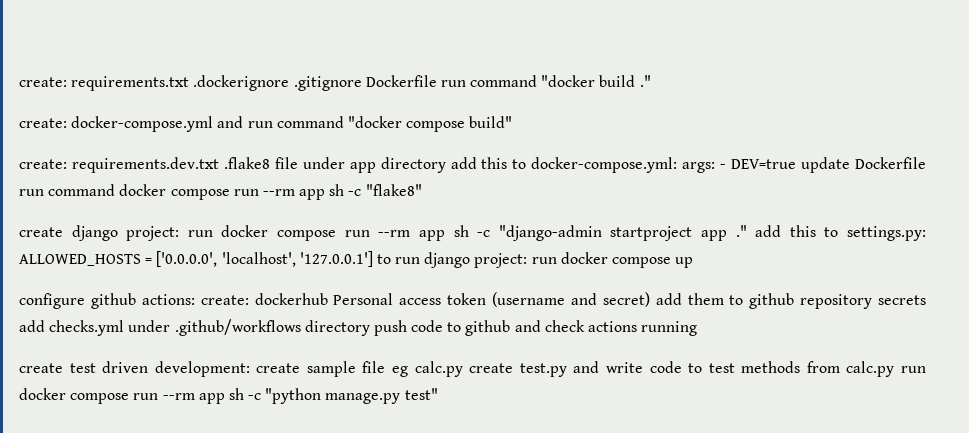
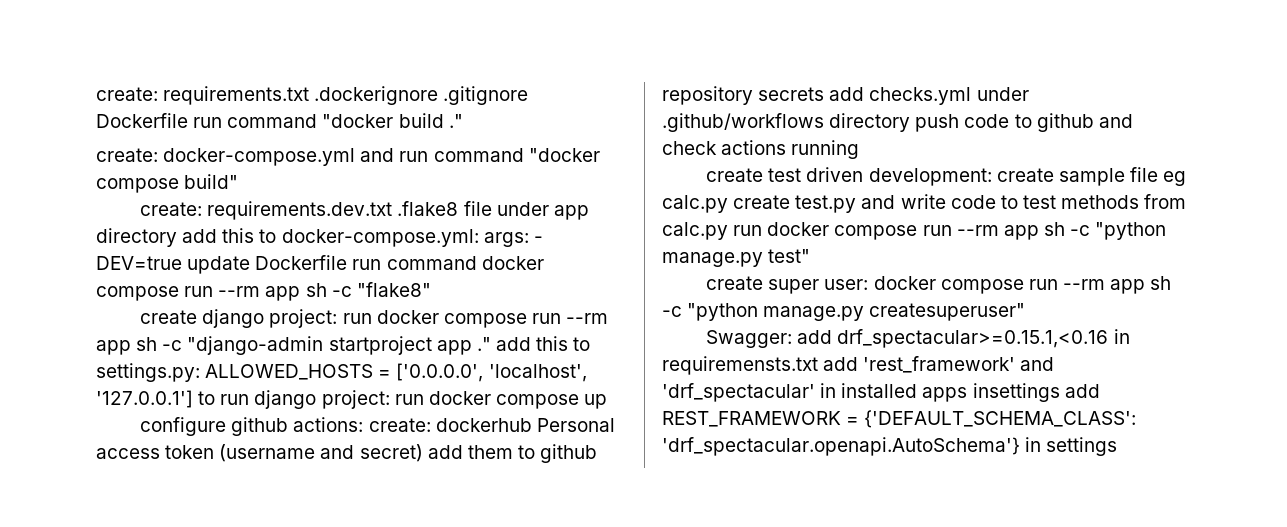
+ create super user: docker compose run --rm app sh -c "python manage.py createsuperuser"
+ Swagger: add drf_spectacular>=0.15.1,<0.16 in requiremensts.txt add 'rest_framework' and 'drf_spectacular' in installed apps insettings add REST_FRAMEWORK = {'DEFAULT_SCHEMA_CLASS': 'drf_spectacular.openapi.AutoSchema'} in settings

